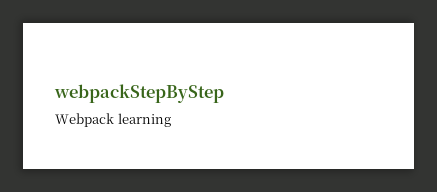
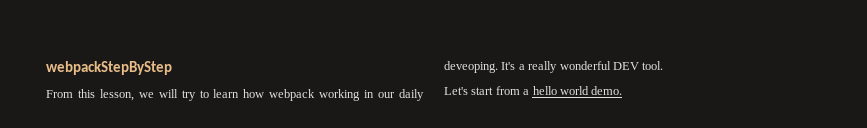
- Webpack learning
+ From this lesson, we will try to learn how webpack working in our daily deveoping. It's a really wonderful DEV tool.
+ Let's start from a hello world demo.

